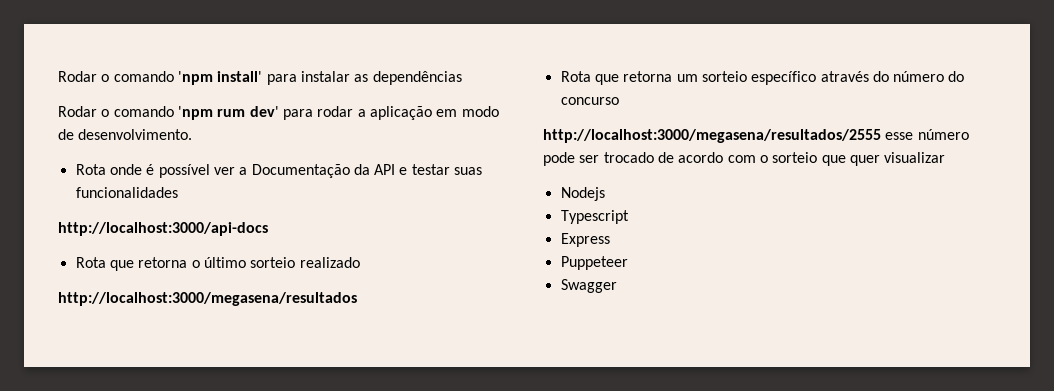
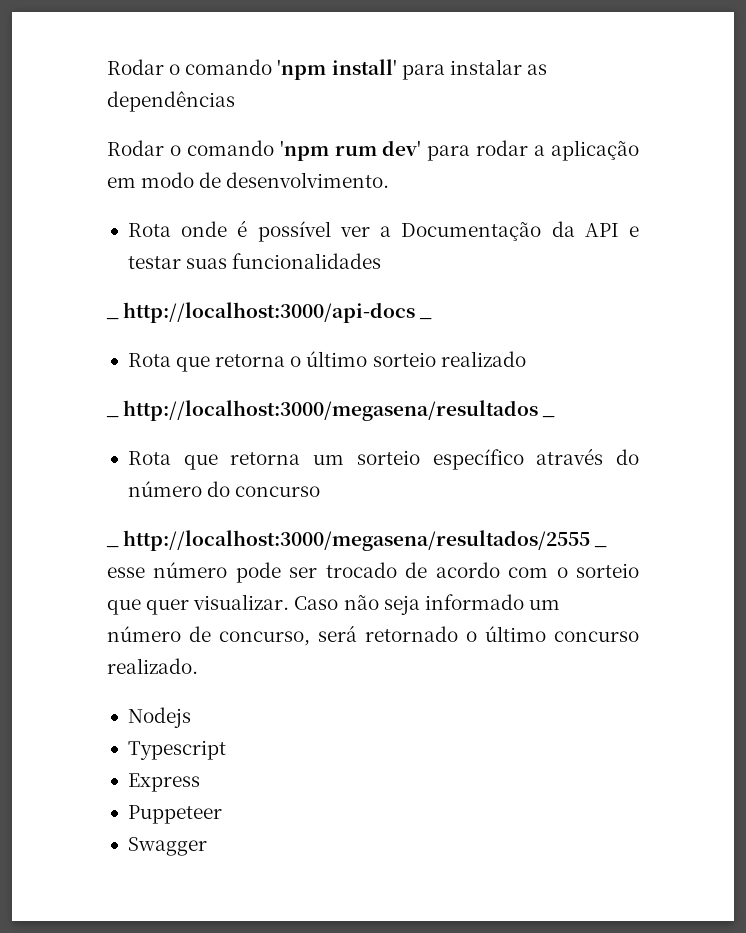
- http://localhost:3000/api-docs
+ _ http://localhost:3000/api-docs _
- http://localhost:3000/megasena/resultados
+ _ http://localhost:3000/megasena/resultados _
- http://localhost:3000/megasena/resultados/2555 esse número pode ser trocado de acordo com o sorteio que quer visualizar
+ _ http://localhost:3000/megasena/resultados/2555 _ esse número pode ser trocado de acordo com o sorteio que quer visualizar. Caso não seja informado um número de concurso, será retornado o último concurso realizado.

